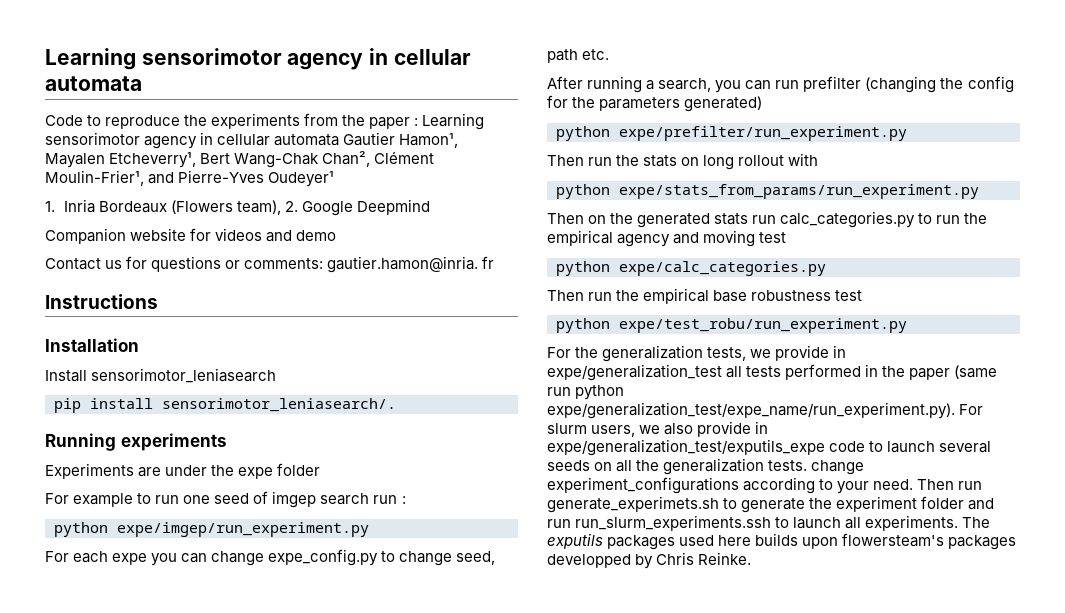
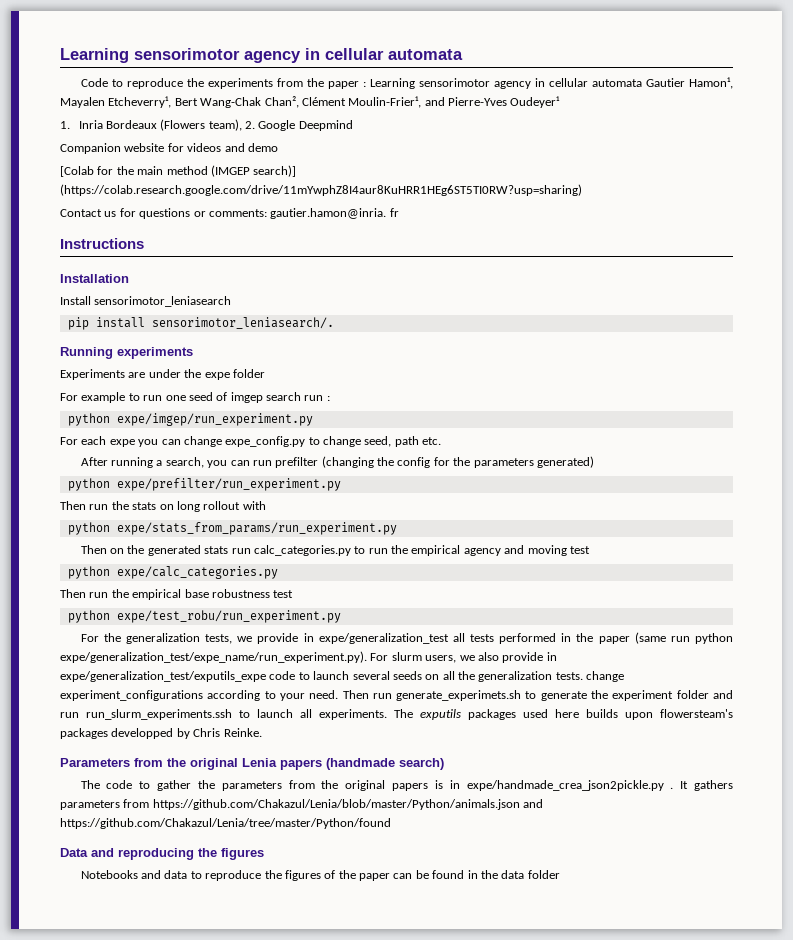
+ [Colab for the main method (IMGEP search)] (https://colab.research.google.com/drive/11mYwphZ8I4aur8KuHRR1HEg6ST5TI0RW?usp=sharing)
+ Parameters from the original Lenia papers (handmade search)
+ The code to gather the parameters from the original papers is in expe/handmade_crea_json2pickle.py . It gathers parameters from https://github.com/Chakazul/Lenia/blob/master/Python/animals.json and https://github.com/Chakazul/Lenia/tree/master/Python/found
+ Data and reproducing the figures
+ Notebooks and data to reproduce the figures of the paper can be found in the data folder

